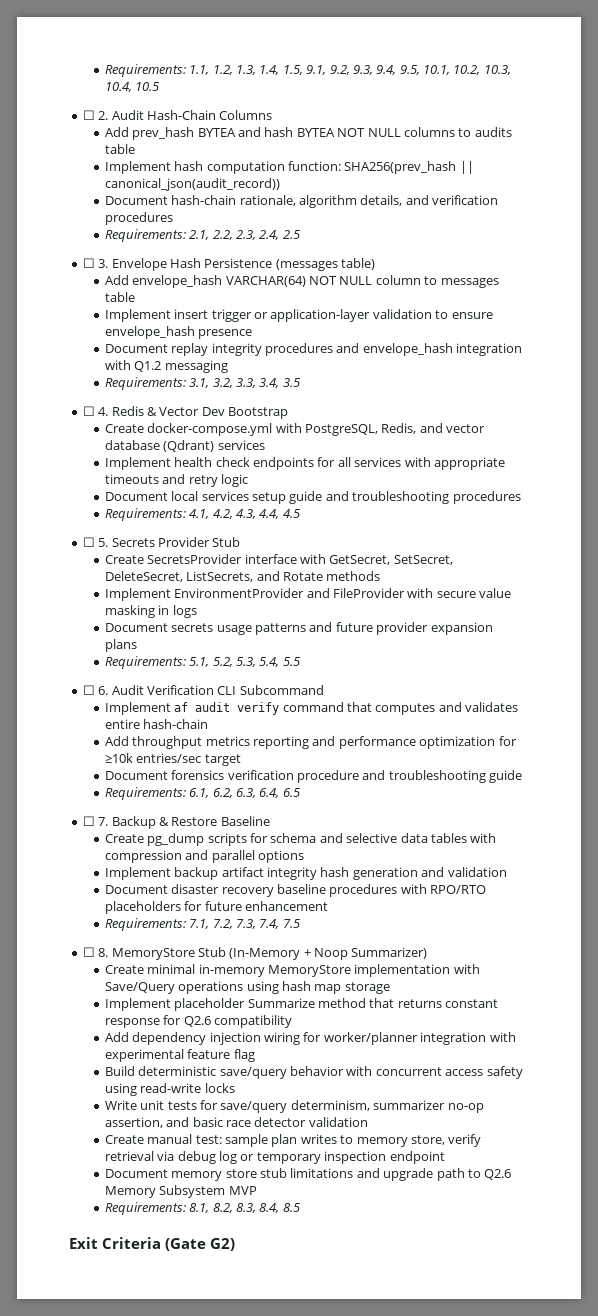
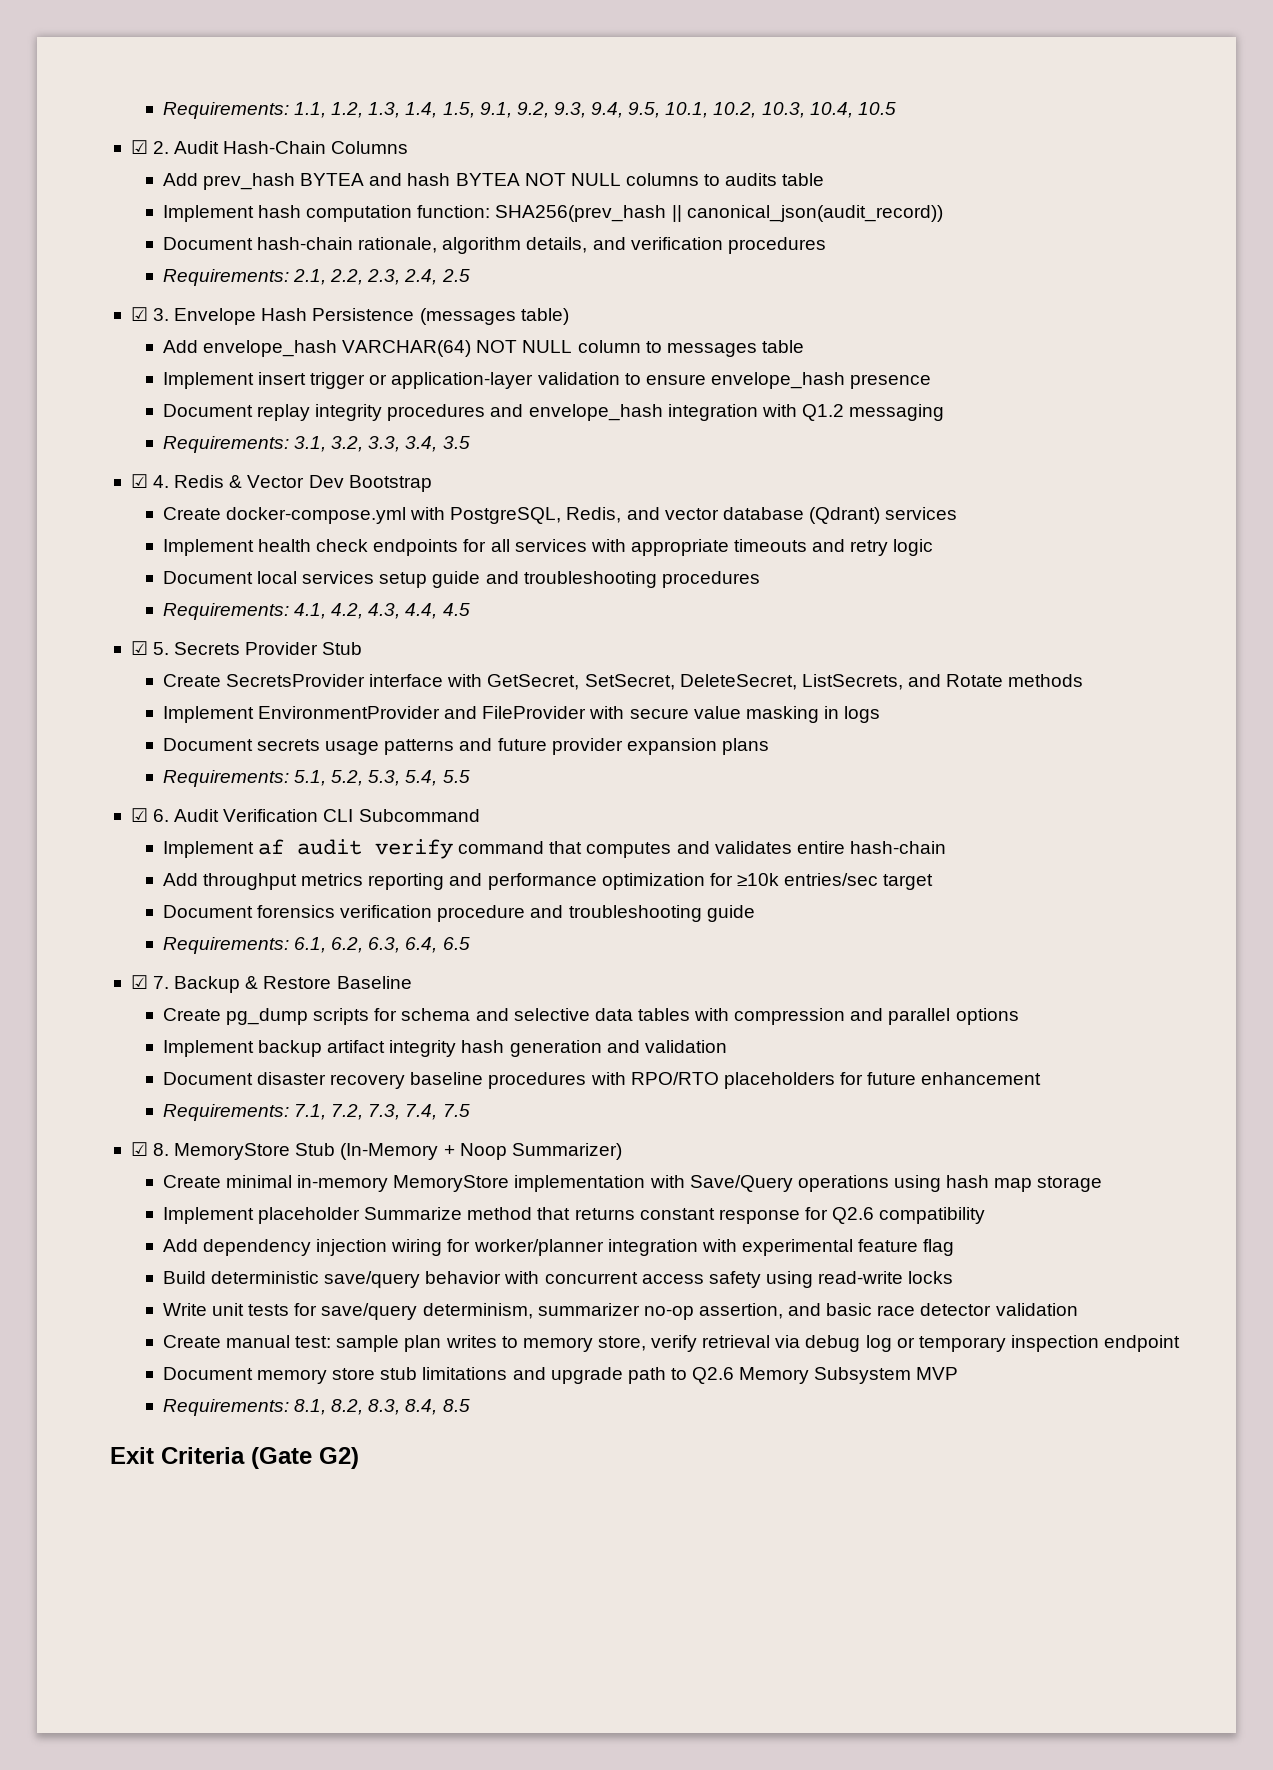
- ☐ 2. Audit Hash-Chain Columns
+ ☑ 2. Audit Hash-Chain Columns
- ☐ 3. Envelope Hash Persistence (messages table)
+ ☑ 3. Envelope Hash Persistence (messages table)
- ☐ 4. Redis & Vector Dev Bootstrap
+ ☑ 4. Redis & Vector Dev Bootstrap
- ☐ 5. Secrets Provider Stub
+ ☑ 5. Secrets Provider Stub
- ☐ 6. Audit Verification CLI Subcommand
+ ☑ 6. Audit Verification CLI Subcommand
- ☐ 7. Backup & Restore Baseline
+ ☑ 7. Backup & Restore Baseline
- ☐ 8. MemoryStore Stub (In-Memory + Noop Summarizer)
+ ☑ 8. MemoryStore Stub (In-Memory + Noop Summarizer)

